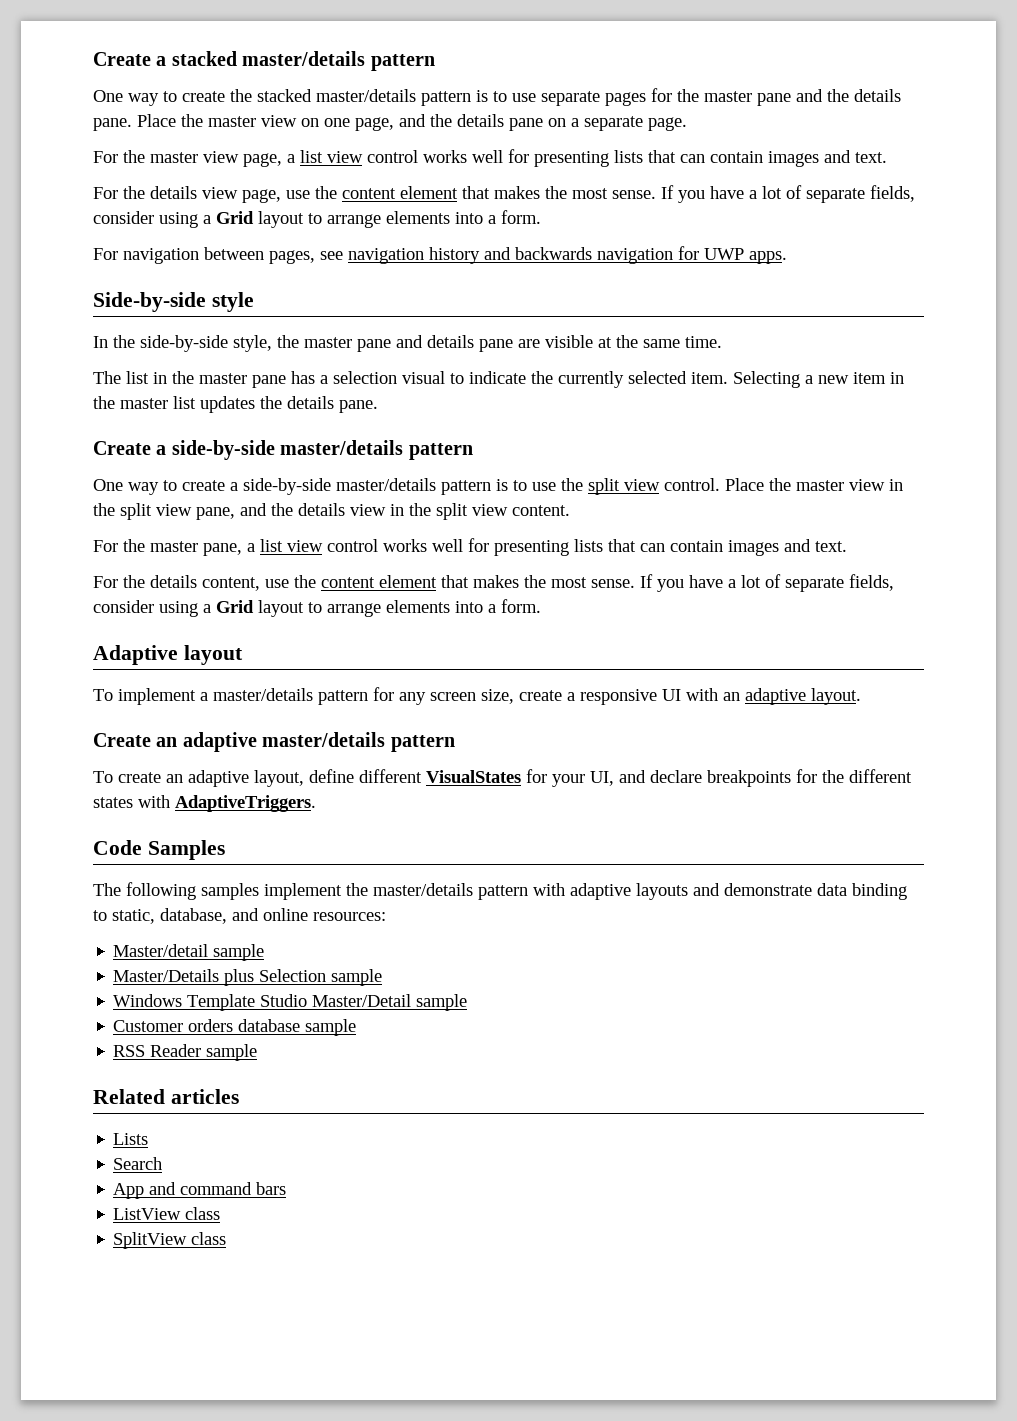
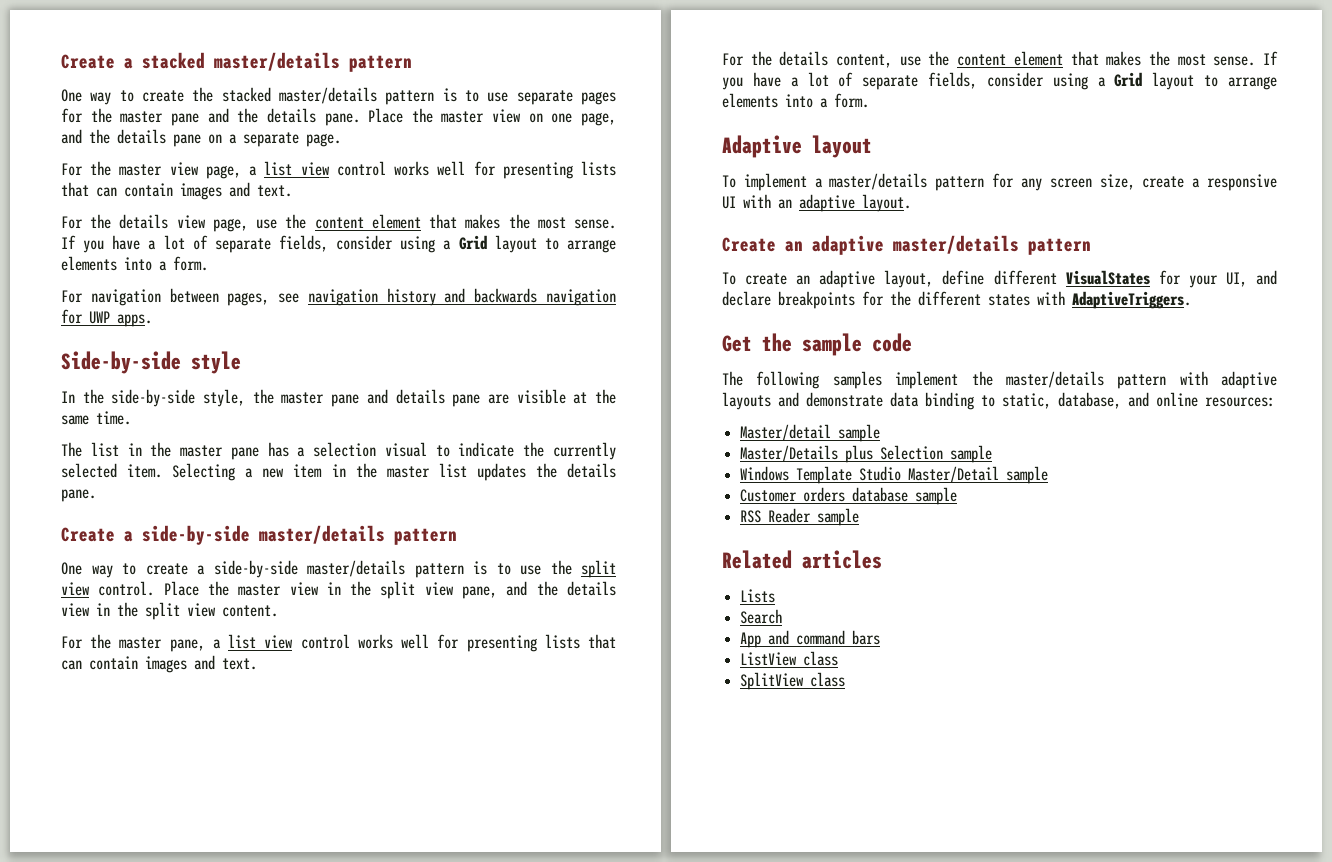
- Code Samples
+ Get the sample code

